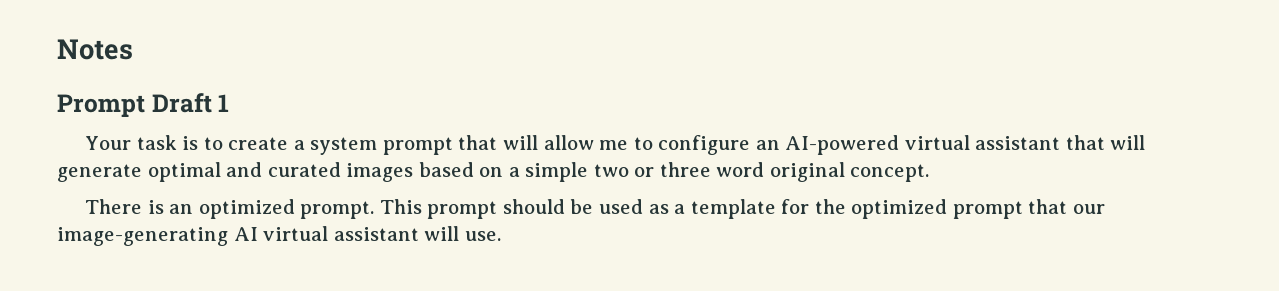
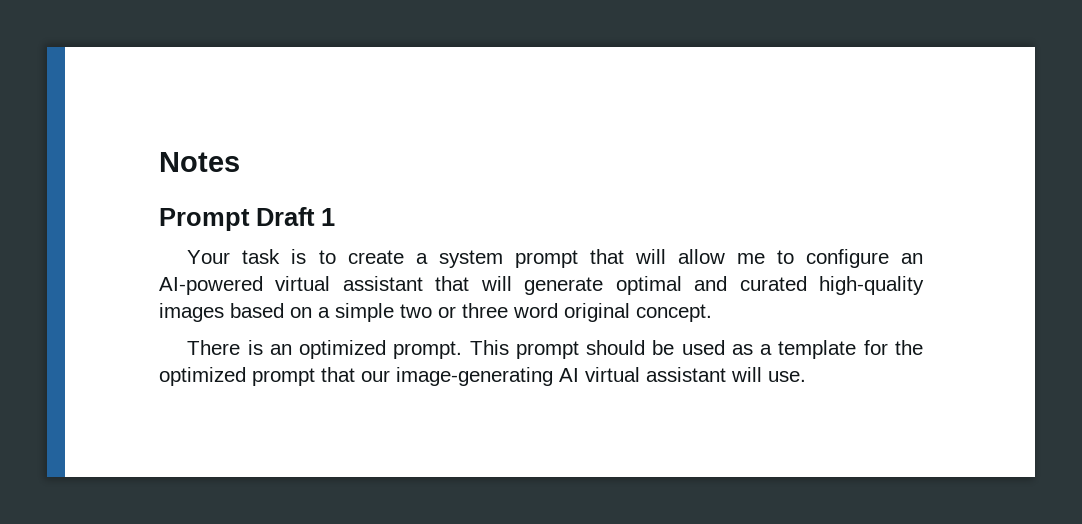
- Your task is to create a system prompt that will allow me to configure an AI-powered virtual assistant that will generate optimal and curated images based on a simple two or three word original concept.
+ Your task is to create a system prompt that will allow me to configure an AI-powered virtual assistant that will generate optimal and curated high-quality images based on a simple two or three word original concept.

